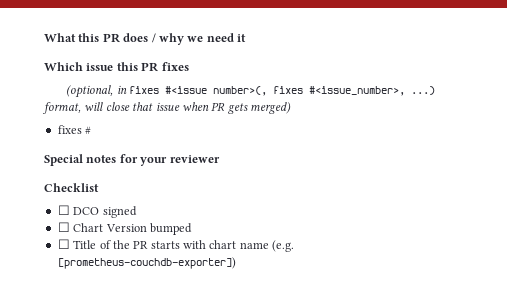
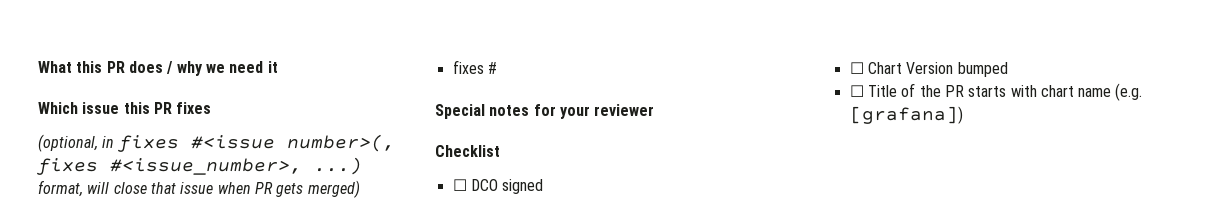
- ☐ Title of the PR starts with chart name (e.g. [prometheus-couchdb-exporter])
+ ☐ Title of the PR starts with chart name (e.g. [grafana])

